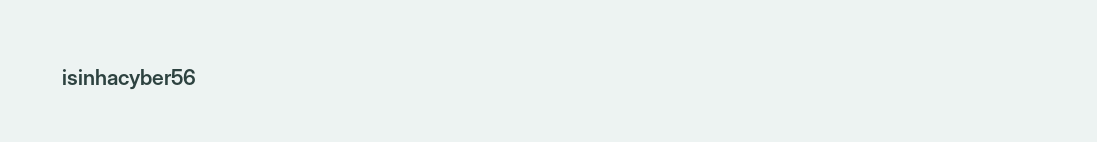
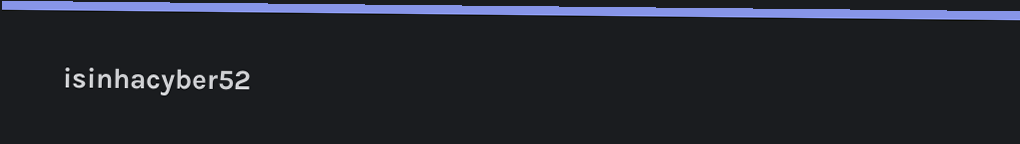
- isinhacyber56
+ isinhacyber52

